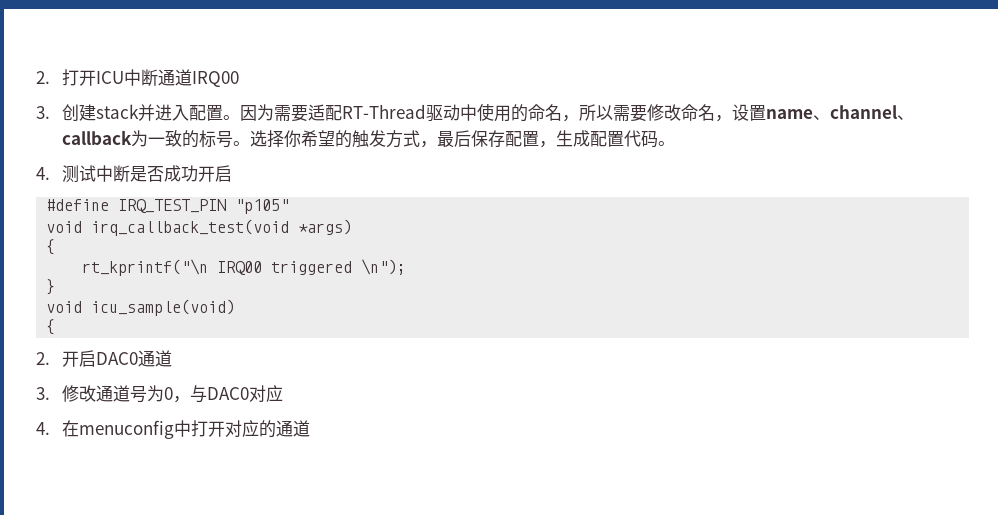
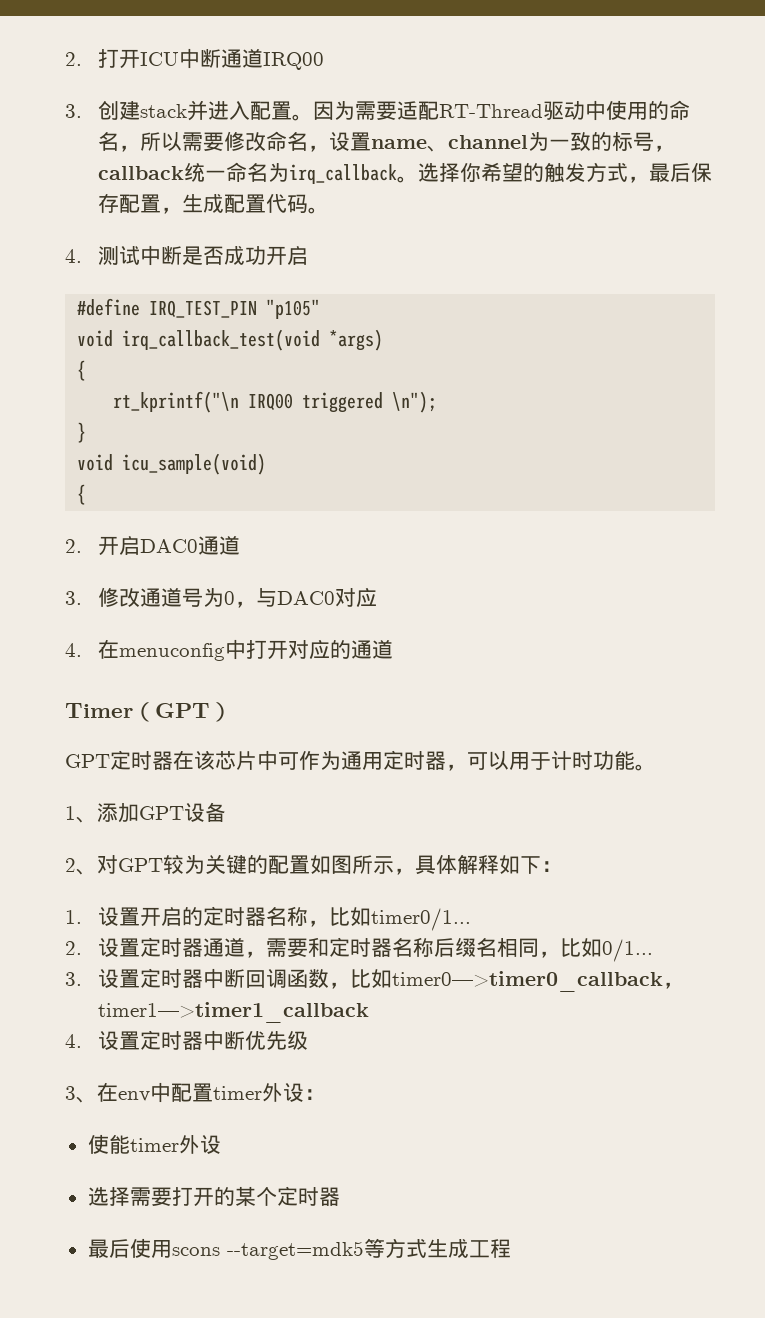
- 因为需要适配RT-Thread驱动中使用的命名，所以需要修改命名，设置name、channel、callback为一致的标号。
+ 因为需要适配RT-Thread驱动中使用的命名，所以需要修改命名，设置name、channel为一致的标号，callback统一命名为irq_callback。
+ Timer（GPT）
+ GPT定时器在该芯片中可作为通用定时器，可以用于计时功能。
+ 1、添加GPT设备
+ 2、对GPT较为关键的配置如图所示，具体解释如下：
+ 1.设置开启的定时器名称，比如timer0/1...
+ 2.设置定时器通道，需要和定时器名称后缀名相同，比如0/1...
+ 3.设置定时器中断回调函数，比如timer0—>timer0_callback，timer1—>timer1_callback
+ 4.设置定时器中断优先级
+ 3、在env中配置timer外设：
+ 使能timer外设
+ 选择需要打开的某个定时器
+ 最后使用scons --target=mdk5等方式生成工程

